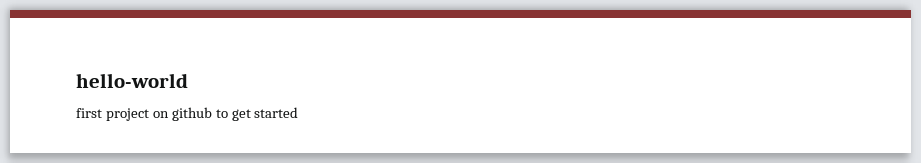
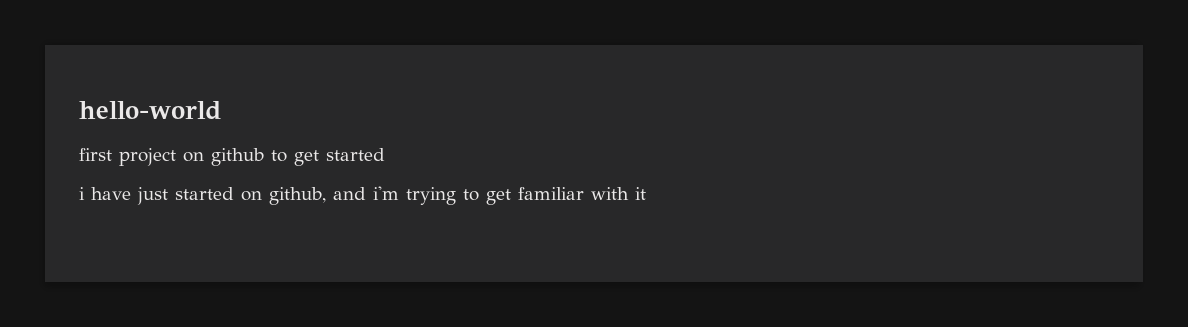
+ i have just started on github, and i'm trying to get familiar with it

